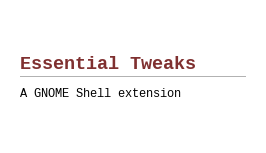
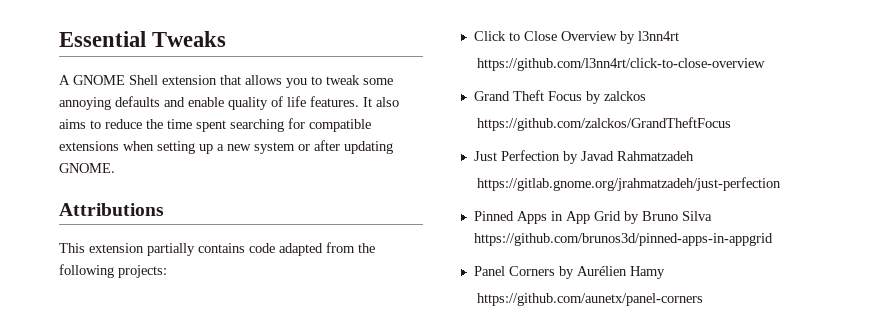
- A GNOME Shell extension
+ A GNOME Shell extension that allows you to tweak some annoying defaults and enable quality of life features. It also aims to reduce the time spent searching for compatible extensions when setting up a new system or after updating GNOME.
+ Attributions
+ This extension partially contains code adapted from the following projects:
+ Click to Close Overview by l3nn4rt
+ https://github.com/l3nn4rt/click-to-close-overview
+ Grand Theft Focus by zalckos
+ https://github.com/zalckos/GrandTheftFocus
+ Just Perfection by Javad Rahmatzadeh
+ https://gitlab.gnome.org/jrahmatzadeh/just-perfection
+ Pinned Apps in App Grid by Bruno Silva https://github.com/brunos3d/pinned-apps-in-appgrid
+ Panel Corners by Aurélien Hamy
+ https://github.com/aunetx/panel-corners

